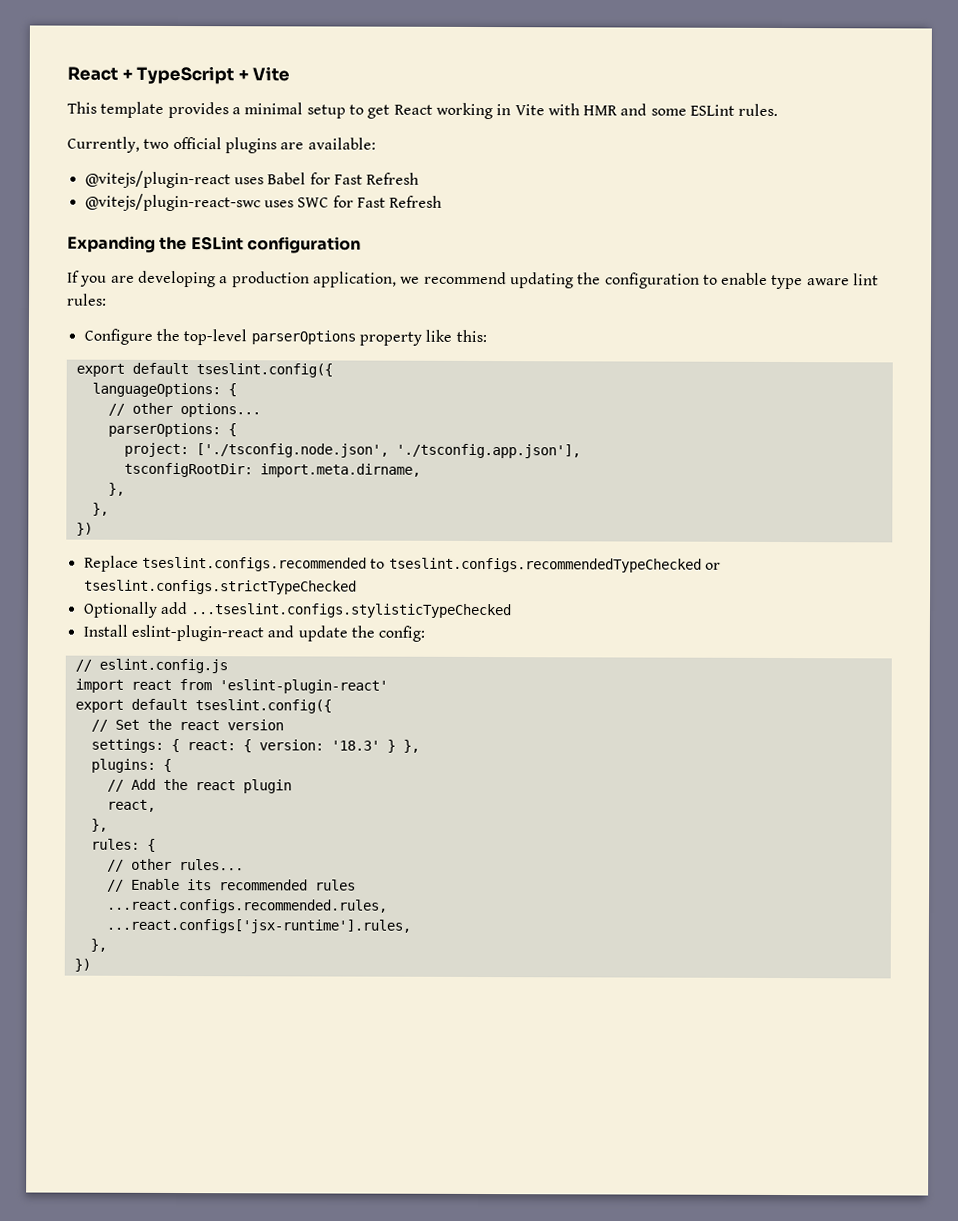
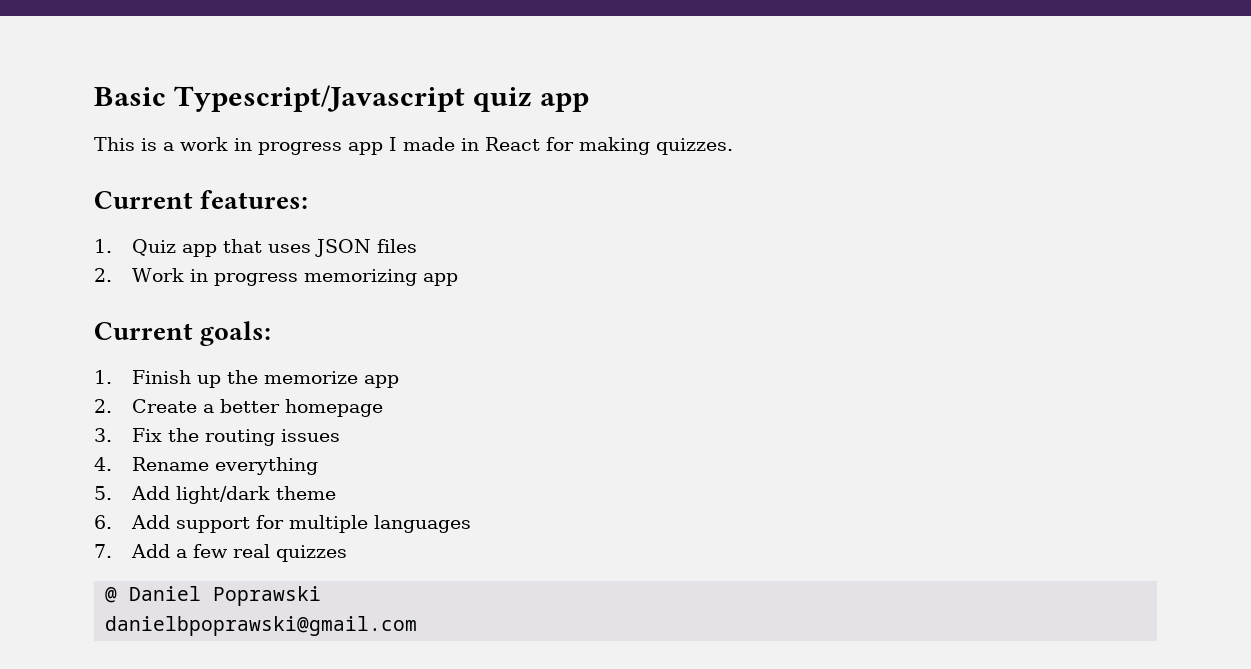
- React + TypeScript + Vite
- This template provides a minimal setup to get React working in Vite with HMR and some ESLint rules.
- Currently, two official plugins are available:
- @vitejs/plugin-react uses Babel for Fast Refresh
- @vitejs/plugin-react-swc uses SWC for Fast Refresh
- Expanding the ESLint configuration
- If you are developing a production application, we recommend updating the configuration to enable type aware lint rules:
- Configure the top-level parserOptions property like this:
- export default tseslint.config({
- languageOptions: {
- // other options...
- parserOptions: {
- project: ['./tsconfig.node.json', './tsconfig.app.json'],
- tsconfigRootDir: import.meta.dirname,
- },
- },
- })
- Replace tseslint.configs.recommended to tseslint.configs.recommendedTypeChecked or tseslint.configs.strictTypeChecked
- Optionally add ...tseslint.configs.stylisticTypeChecked
- Install eslint-plugin-react and update the config:
- // eslint.config.js
- import react from 'eslint-plugin-react'
- export default tseslint.config({
- // Set the react version
- settings: { react: { version: '18.3' } },
- plugins: {
- // Add the react plugin
- react,
- },
- rules: {
- // other rules...
- // Enable its recommended rules
- ...react.configs.recommended.rules,
- ...react.configs['jsx-runtime'].rules,
- },
- })
+ Basic Typescript/Javascript quiz app
+ This is a work in progress app I made in React for making quizzes.
+ Current features:
+ 1. Quiz app that uses JSON files
+ 2. Work in progress memorizing app
+ Current goals:
+ 1. Finish up the memorize app
+ 2. Create a better homepage
+ 3. Fix the routing issues
+ 4. Rename everything
+ 5. Add light/dark theme
+ 6. Add support for multiple languages
+ 7. Add a few real quizzes
+ @ Daniel Poprawski
+ danielbpoprawski@gmail.com

